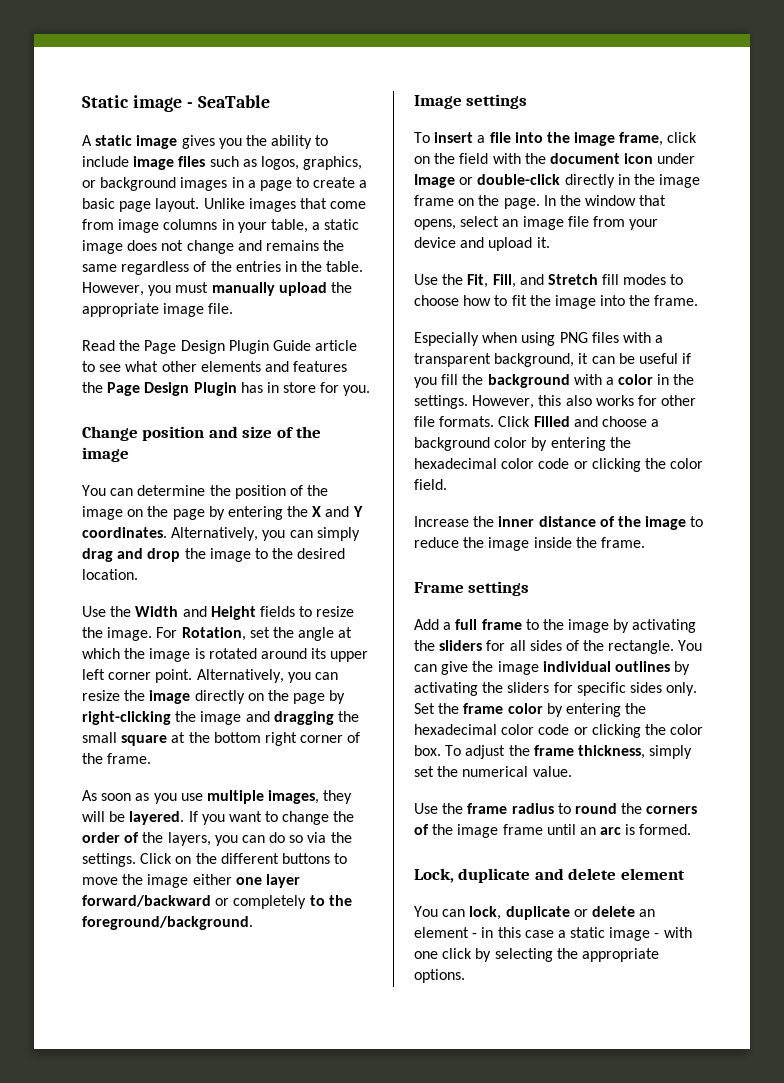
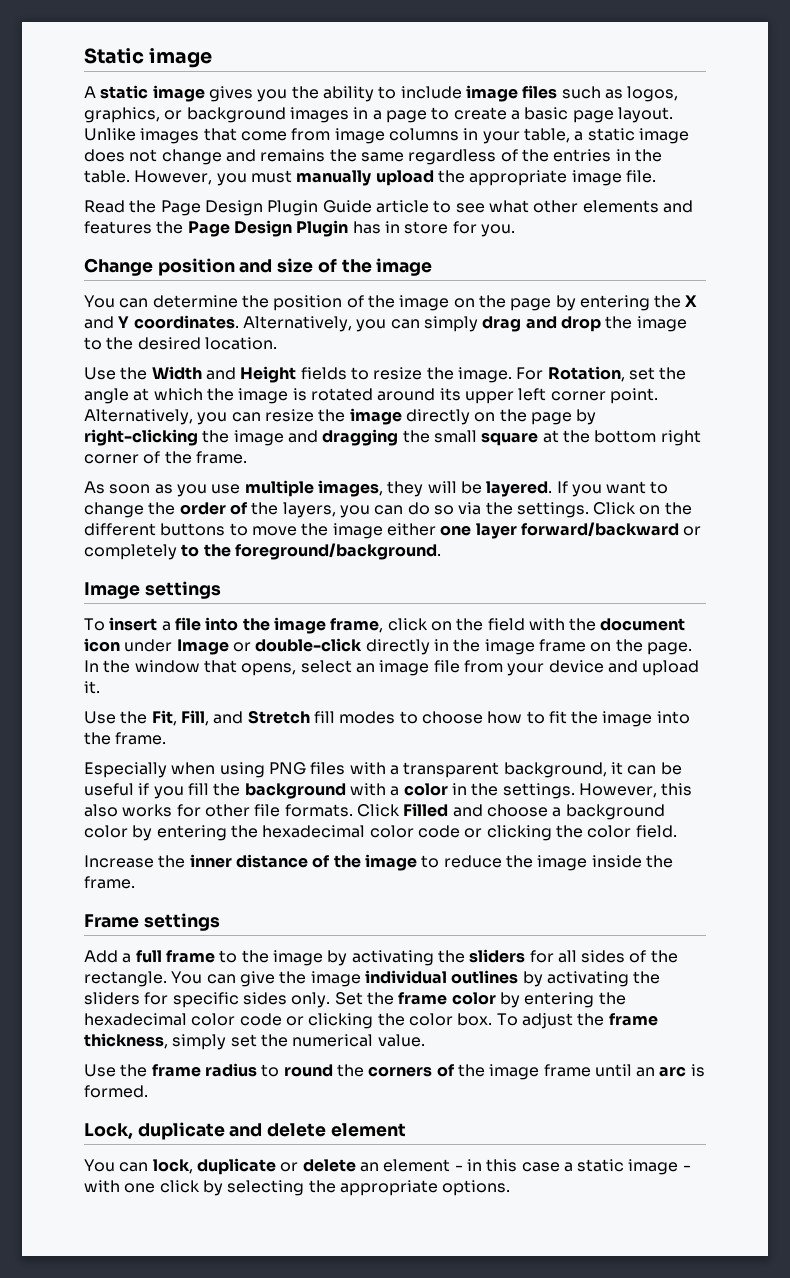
- Static image - SeaTable
+ Static image

